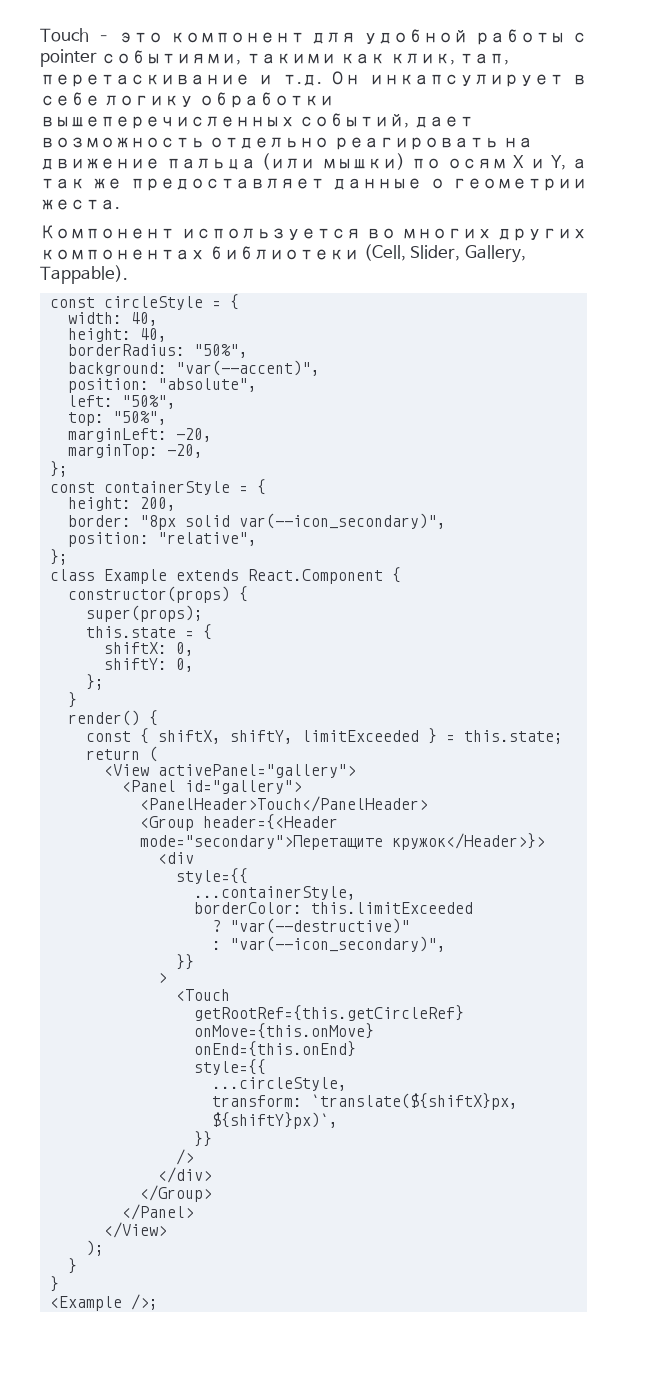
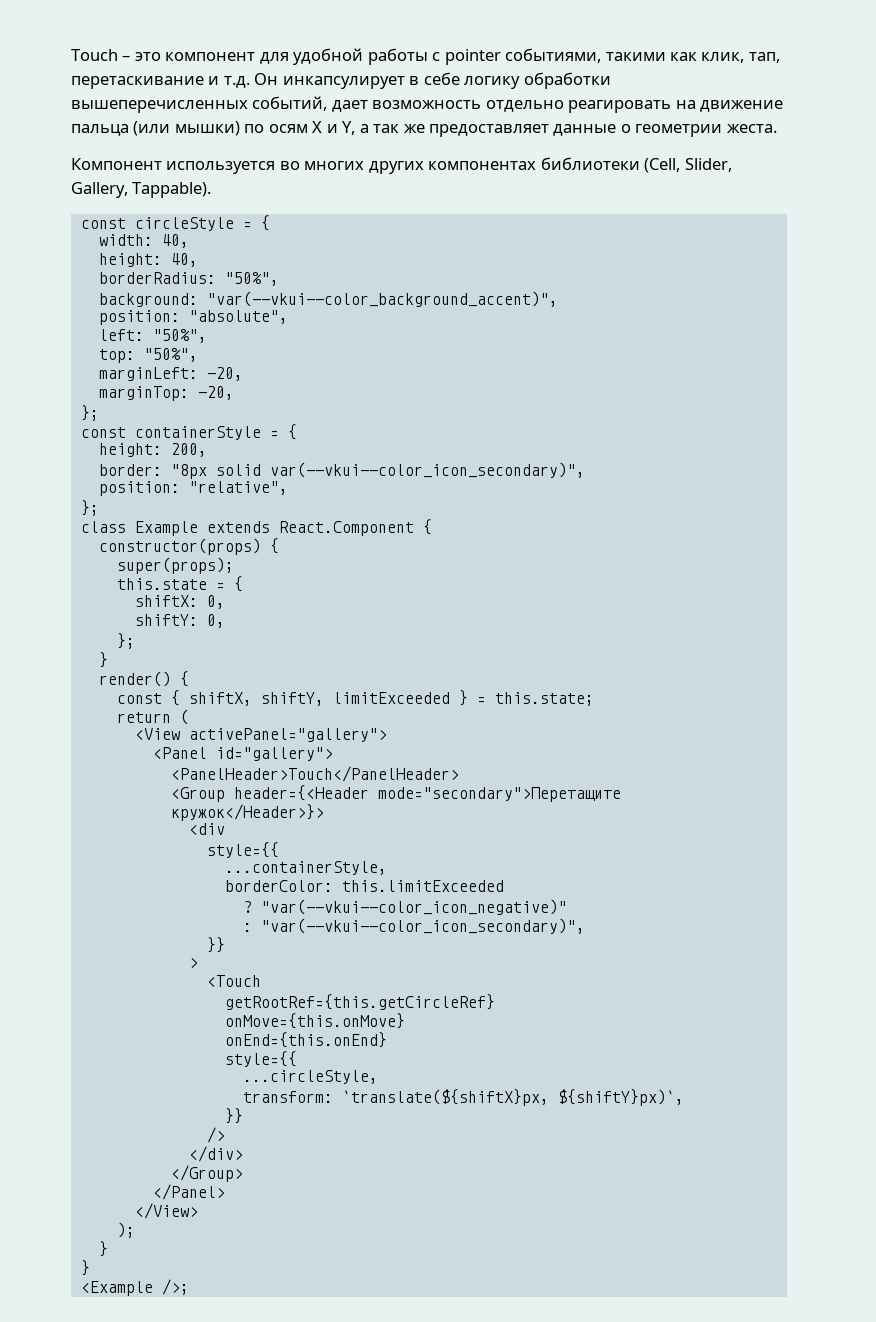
- background: "var(--accent)",
+ background: "var(--vkui--color_background_accent)",
- border: "8px solid var(--icon_secondary)",
+ border: "8px solid var(--vkui--color_icon_secondary)",
- "var(--destructive)"
+ "var(--vkui--color_icon_negative)"
- : "var(--icon_secondary)",
+ : "var(--vkui--color_icon_secondary)",

